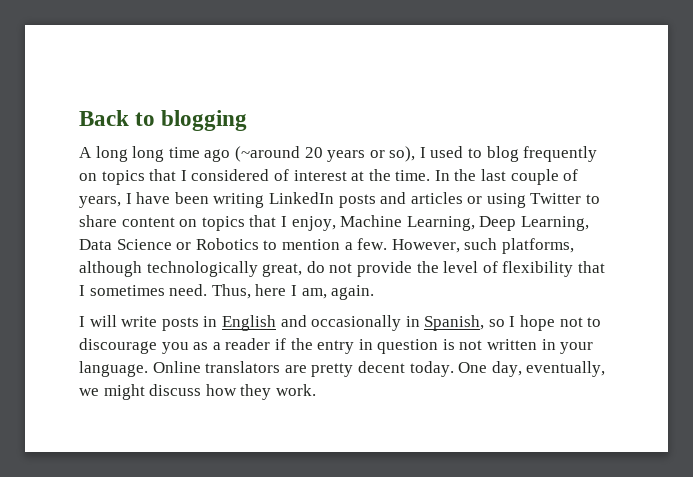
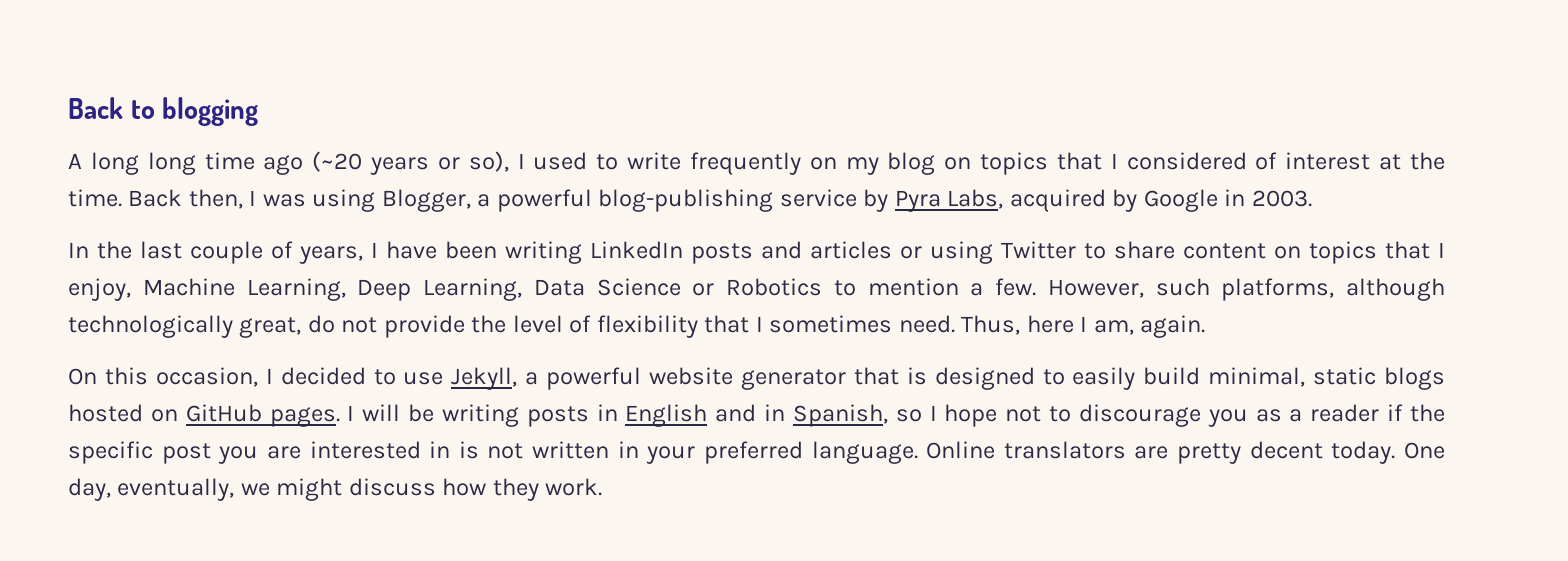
- A long long time ago (~around 20 years or so), I used to blog frequently on topics that I considered of interest at the time. In the last couple of years, I have been writing LinkedIn posts and articles or using Twitter to share content on topics that I enjoy, Machine Learning, Deep Learning, Data Science or Robotics to mention a few.
+ A long long time ago (~20 years or so), I used to write frequently on my blog on topics that I considered of interest at the time. Back then, I was using Blogger, a powerful blog-publishing service by Pyra Labs, acquired by Google in 2003.
+ In the last couple of years, I have been writing LinkedIn posts and articles or using Twitter to share content on topics that I enjoy, Machine Learning, Deep Learning, Data Science or Robotics to mention a few.
- I will write posts in English and occasionally in Spanish, so I hope not to discourage you as a reader if the entry in question is not written in your language.
+ On this occasion, I decided to use Jekyll, a powerful website generator that is designed to easily build minimal, static blogs hosted on GitHub pages. I will be writing posts in English and in Spanish, so I hope not to discourage you as a reader if the specific post you are interested in is not written in your preferred language.

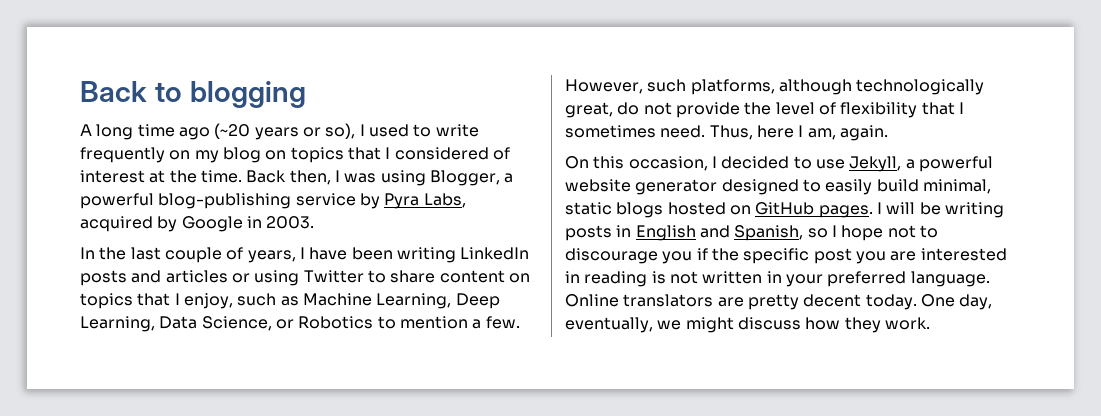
- A long long time ago (~20 years or so), I used to write frequently on my blog on topics that I considered of interest at the time.
+ A long time ago (~20 years or so), I used to write frequently on my blog on topics that I considered of interest at the time.
- In the last couple of years, I have been writing LinkedIn posts and articles or using Twitter to share content on topics that I enjoy, Machine Learning, Deep Learning, Data Science or Robotics to mention a few.
+ In the last couple of years, I have been writing LinkedIn posts and articles or using Twitter to share content on topics that I enjoy, such as Machine Learning, Deep Learning, Data Science, or Robotics to mention a few.
- On this occasion, I decided to use Jekyll, a powerful website generator that is designed to easily build minimal, static blogs hosted on GitHub pages.
+ On this occasion, I decided to use Jekyll, a powerful website generator designed to easily build minimal, static blogs hosted on GitHub pages.
- I will be writing posts in English and in Spanish, so I hope not to discourage you as a reader if the specific post you are interested in is not written in your preferred language.
+ I will be writing posts in English and Spanish, so I hope not to discourage you if the specific post you are interested in reading is not written in your preferred language.

